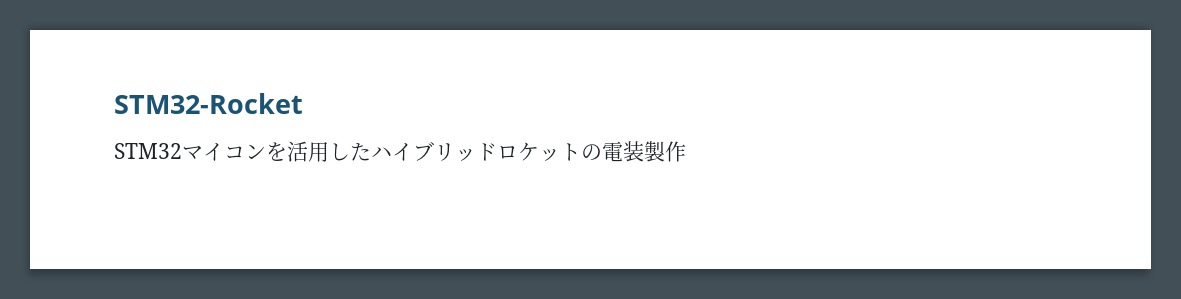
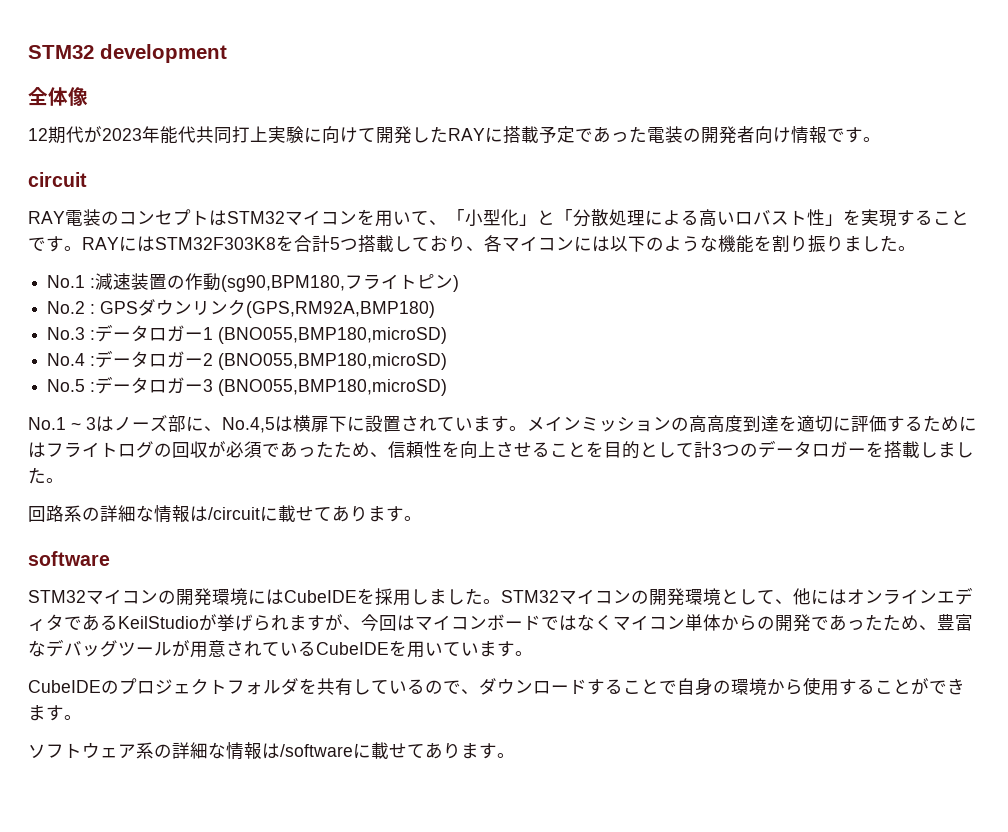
- STM32-Rocket
- STM32マイコンを活用したハイブリッドロケットの電装製作
+ STM32 development
+ 全体像
+ 12期代が2023年能代共同打上実験に向けて開発したRAYに搭載予定であった電装の開発者向け情報です。
+ circuit
+ RAY電装のコンセプトはSTM32マイコンを用いて、「小型化」と「分散処理による高いロバスト性」を実現することです。RAYにはSTM32F303K8を合計5つ搭載しており、各マイコンには以下のような機能を割り振りました。
+ No.1 :減速装置の作動(sg90,BPM180,フライトピン)
+ No.2 : GPSダウンリンク(GPS,RM92A,BMP180)
+ No.3 :データロガー1 (BNO055,BMP180,microSD)
+ No.4 :データロガー2 (BNO055,BMP180,microSD)
+ No.5 :データロガー3 (BNO055,BMP180,microSD)
+ No.1 ~ 3はノーズ部に、No.4,5は横扉下に設置されています。メインミッションの高高度到達を適切に評価するためにはフライトログの回収が必須であったため、信頼性を向上させることを目的として計3つのデータロガーを搭載しました。
+ 回路系の詳細な情報は/circuitに載せてあります。
+ software
+ STM32マイコンの開発環境にはCubeIDEを採用しました。STM32マイコンの開発環境として、他にはオンラインエディタであるKeilStudioが挙げられますが、今回はマイコンボードではなくマイコン単体からの開発であったため、豊富なデバッグツールが用意されているCubeIDEを用いています。
+ CubeIDEのプロジェクトフォルダを共有しているので、ダウンロードすることで自身の環境から使用することができます。
+ ソフトウェア系の詳細な情報は/softwareに載せてあります。

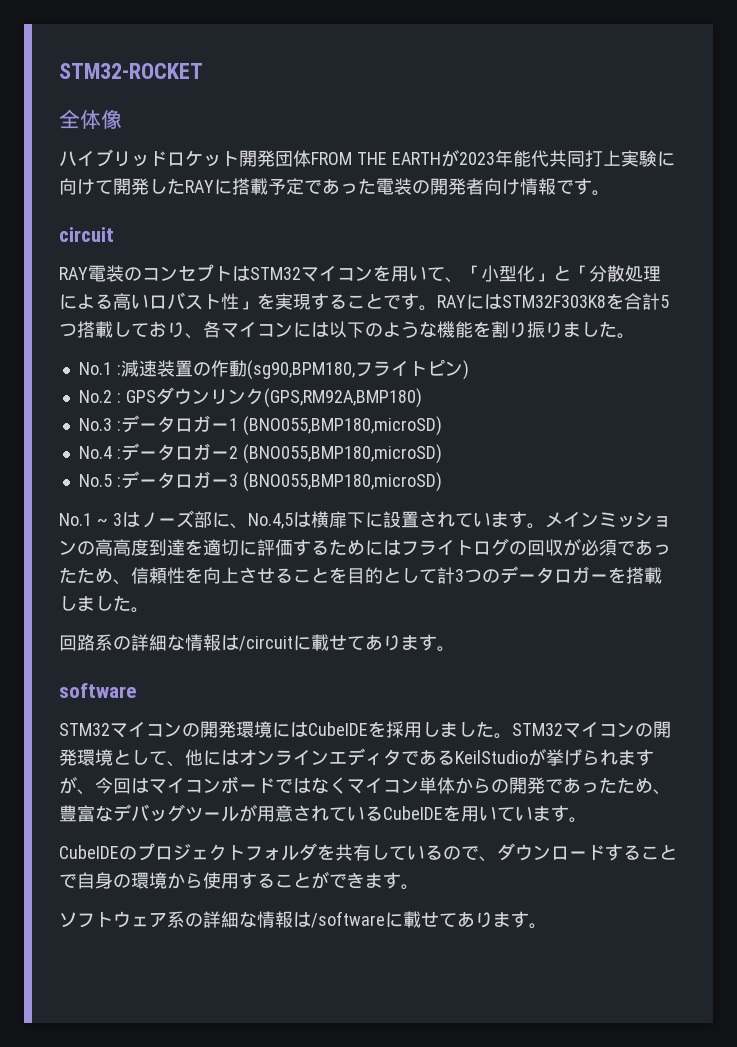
- STM32 development
+ STM32-ROCKET
- 12期代が2023年能代共同打上実験に向けて開発したRAYに搭載予定であった電装の開発者向け情報です。
+ ハイブリッドロケット開発団体FROM THE EARTHが2023年能代共同打上実験に向けて開発したRAYに搭載予定であった電装の開発者向け情報です。

